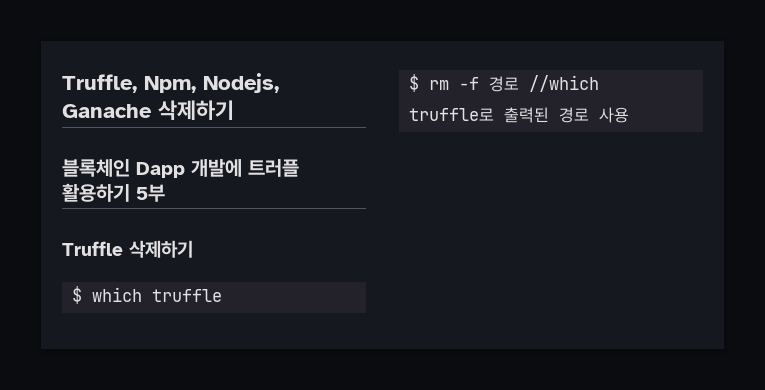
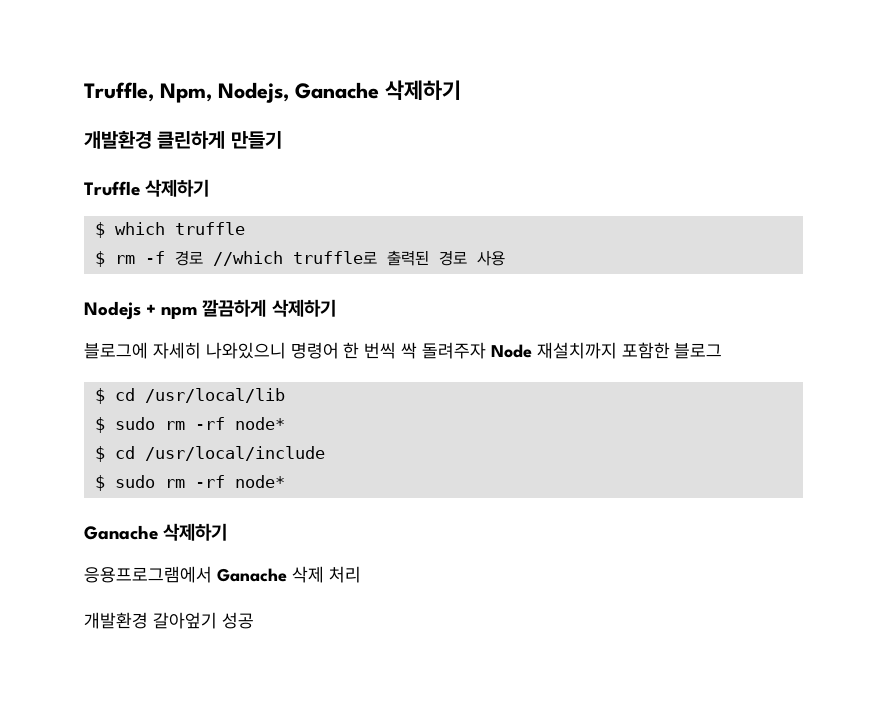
- 블록체인 Dapp 개발에 트러플 활용하기 5부
+ 개발환경 클린하게 만들기
+ Nodejs + npm 깔끔하게 삭제하기
+ 블로그에 자세히 나와있으니 명령어 한 번씩 싹 돌려주자 Node 재설치까지 포함한 블로그
+ $ cd /usr/local/lib
+ $ sudo rm -rf node*
+ $ cd /usr/local/include
+ $ sudo rm -rf node*
+ Ganache 삭제하기
+ 응용프로그램에서 Ganache 삭제 처리
+ 개발환경 갈아엎기 성공

